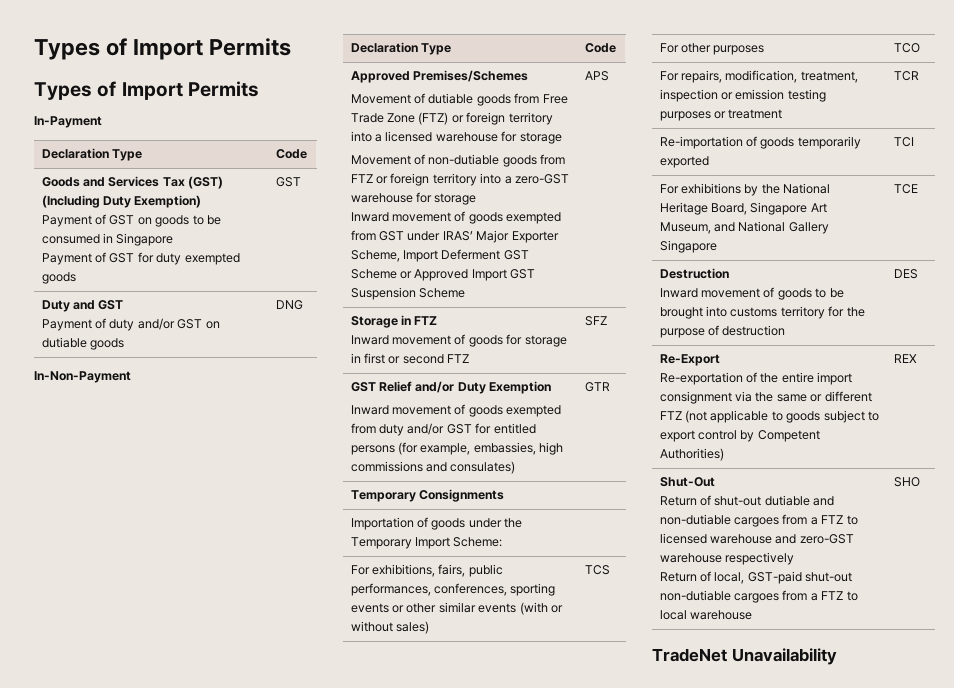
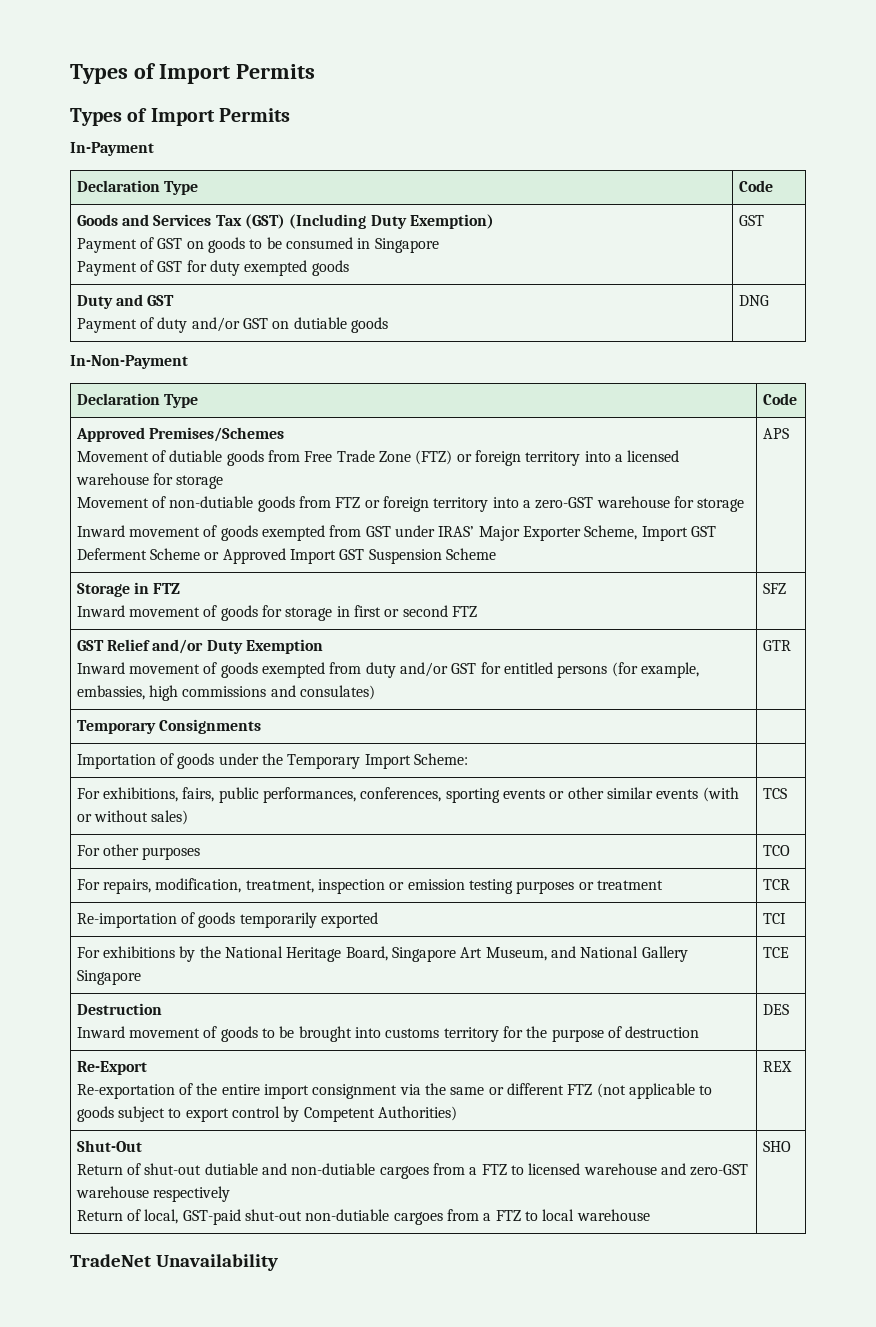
- Inward movement of goods exempted from GST under IRAS’ Major Exporter Scheme, Import Deferment GST Scheme or Approved Import GST Suspension Scheme
+ Inward movement of goods exempted from GST under IRAS’ Major Exporter Scheme, Import GST Deferment Scheme or Approved Import GST Suspension Scheme

